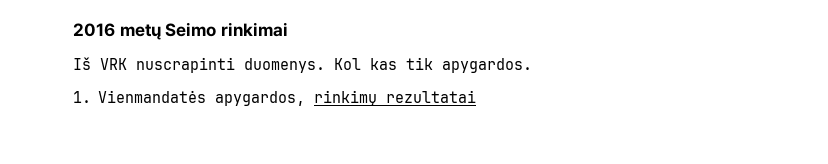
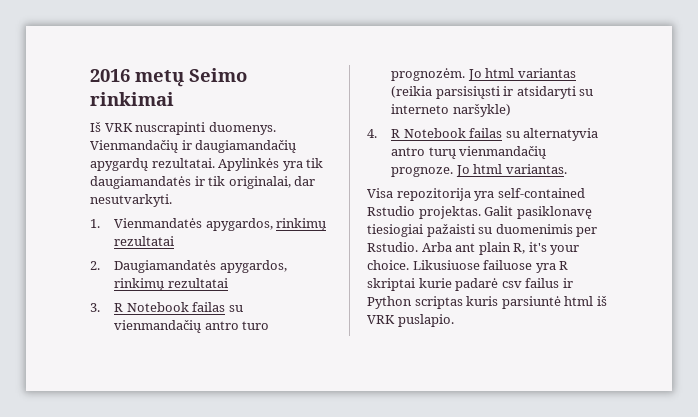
- Kol kas tik apygardos.
+ Vienmandačių ir daugiamandačių apygardų rezultatai. Apylinkės yra tik daugiamandatės ir tik originalai, dar nesutvarkyti.
+ 2. Daugiamandatės apygardos, rinkimų rezultatai
+ 3. R Notebook failas su vienmandačių antro turo prognozėm. Jo html variantas (reikia parsisiųsti ir atsidaryti su interneto naršykle)
+ 4. R Notebook failas su alternatyvia antro turų vienmandačių prognoze. Jo html variantas.
+ Visa repozitorija yra self-contained Rstudio projektas. Galit pasiklonavę tiesiogiai pažaisti su duomenimis per Rstudio. Arba ant plain R, it's your choice. Likusiuose failuose yra R skriptai kurie padarė csv failus ir Python scriptas kuris parsiuntė html iš VRK puslapio.

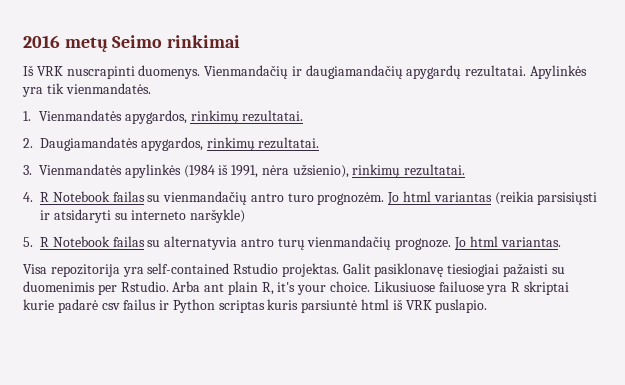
- Apylinkės yra tik daugiamandatės ir tik originalai, dar nesutvarkyti.
+ Apylinkės yra tik vienmandatės.
- 1. Vienmandatės apygardos, rinkimų rezultatai
+ 1. Vienmandatės apygardos, rinkimų rezultatai.
- 2. Daugiamandatės apygardos, rinkimų rezultatai
- 3. R Notebook failas su vienmandačių antro turo prognozėm.
+ 2. Daugiamandatės apygardos, rinkimų rezultatai.
+ 3. Vienmandatės apylinkės (1984 iš 1991, nėra užsienio), rinkimų rezultatai.
+ 4. R Notebook failas su vienmandačių antro turo prognozėm.
- 4. R Notebook failas su alternatyvia antro turų vienmandačių prognoze.
+ 5. R Notebook failas su alternatyvia antro turų vienmandačių prognoze.

